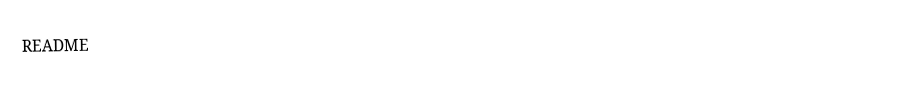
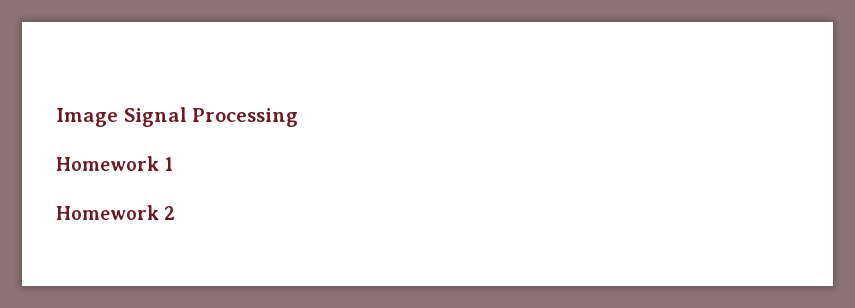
- README
+ Image Signal Processing
+ Homework 1
+ Homework 2

